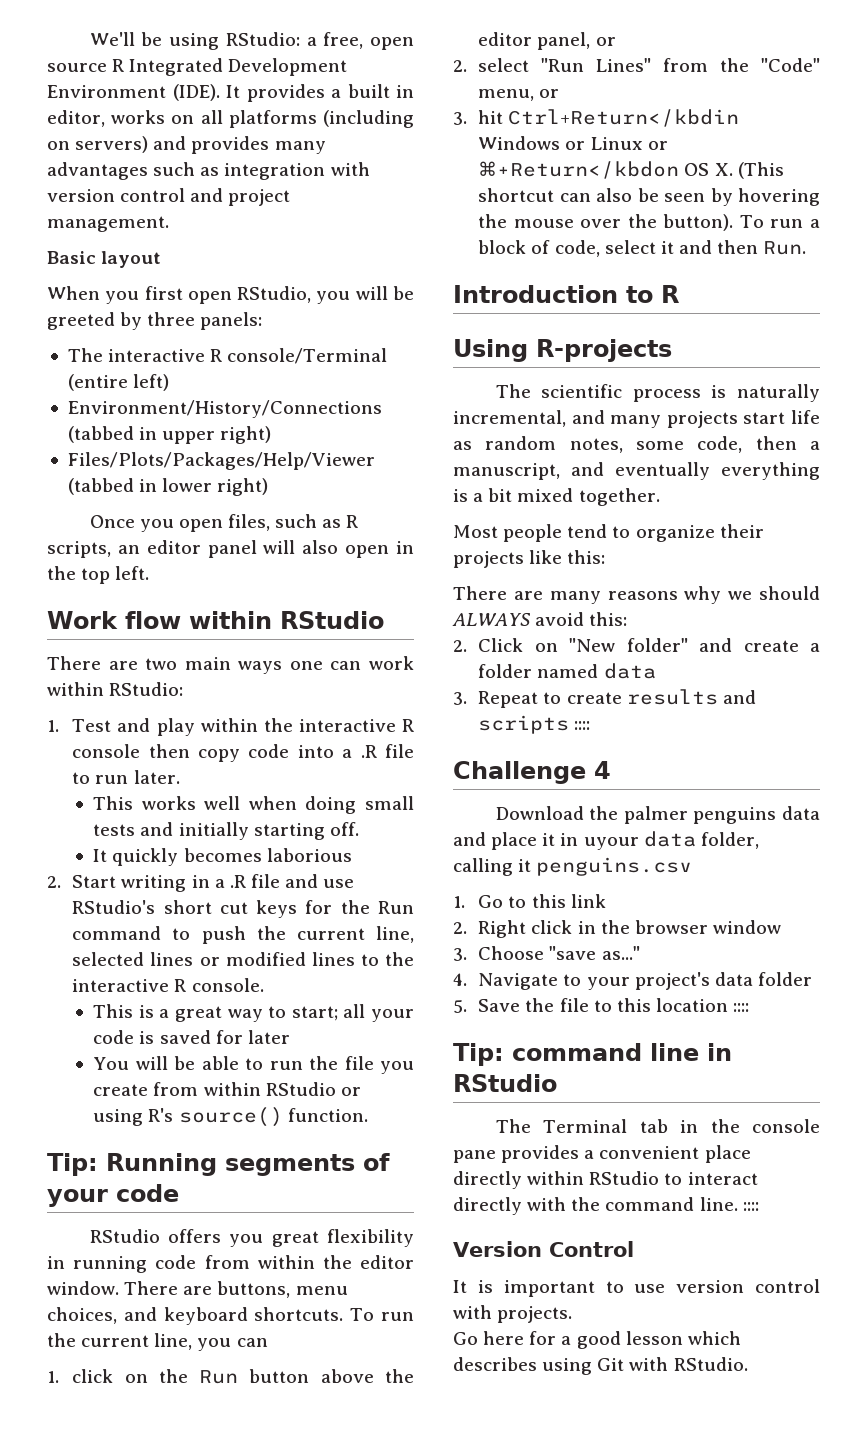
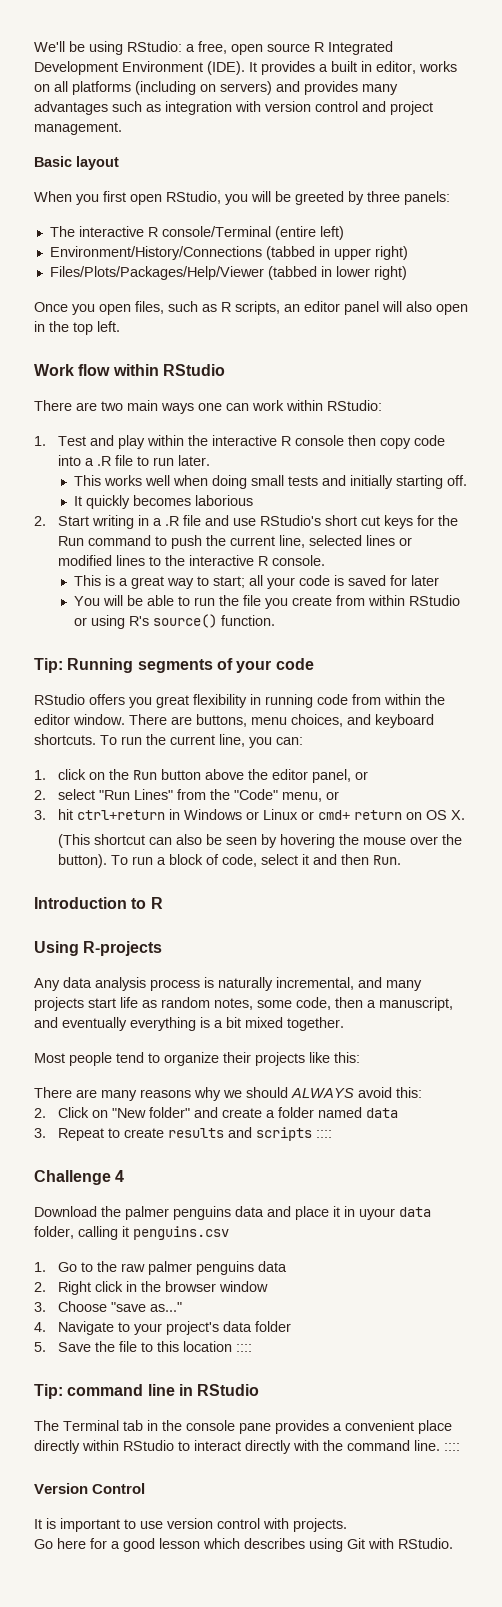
- To run the current line, you can
+ To run the current line, you can:
- 3. hit Ctrl+Return</kbdin Windows or Linux or ⌘+Return</kbdon OS X. (This shortcut can also be seen by hovering the mouse over the button).
+ 3. hit ctrl+return in Windows or Linux or cmd+ return on OS X.
+ (This shortcut can also be seen by hovering the mouse over the button).
- The scientific process is naturally incremental, and many projects start life as random notes, some code, then a manuscript, and eventually everything is a bit mixed together.
+ Any data analysis process is naturally incremental, and many projects start life as random notes, some code, then a manuscript, and eventually everything is a bit mixed together.
- 1. Go to this link
+ 1. Go to the raw palmer penguins data

